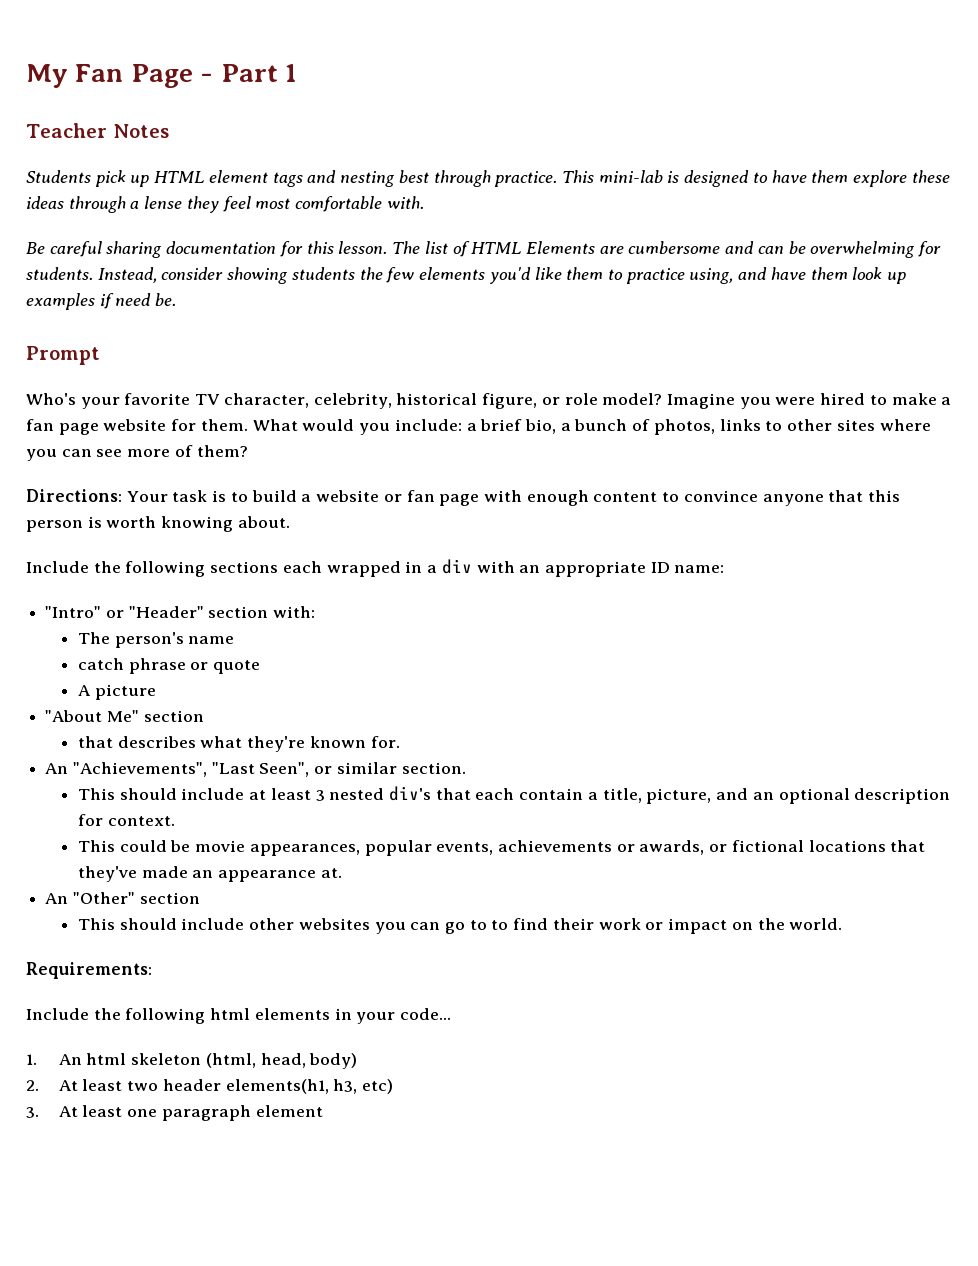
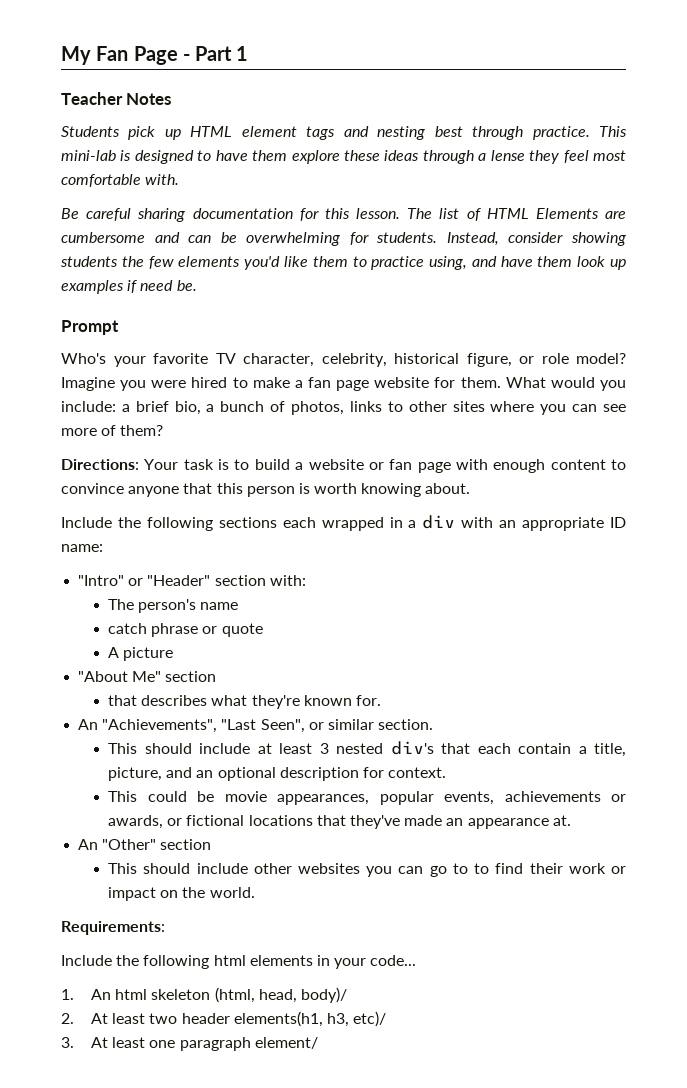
- 1. An html skeleton (html, head, body)
+ 1. An html skeleton (html, head, body)/
- 2. At least two header elements(h1, h3, etc)
+ 2. At least two header elements(h1, h3, etc)/
- 3. At least one paragraph element
+ 3. At least one paragraph element/

